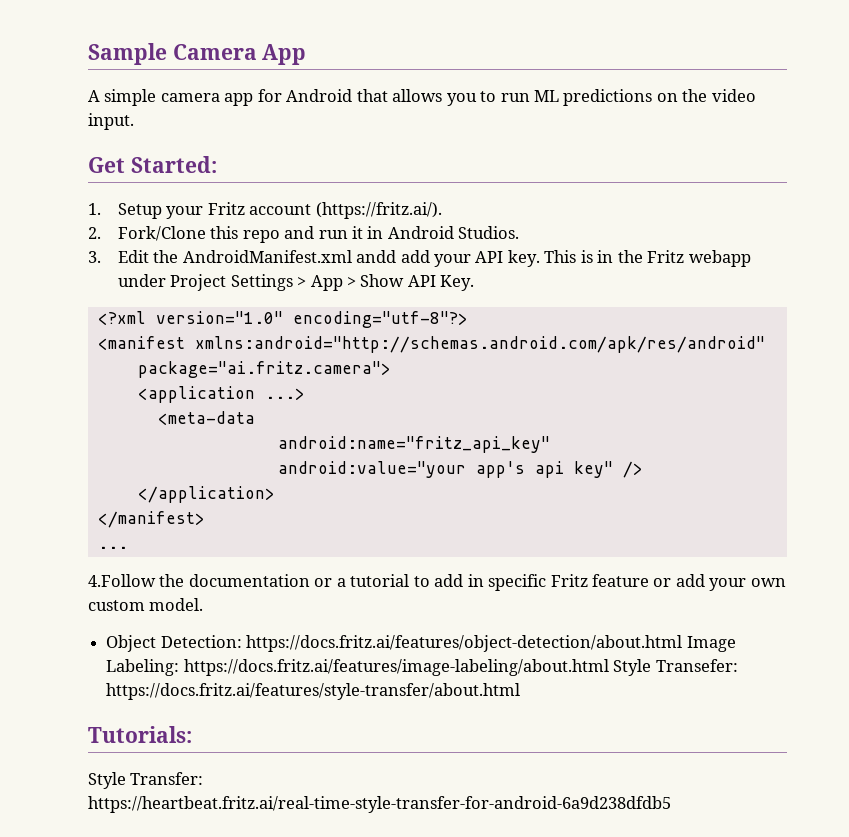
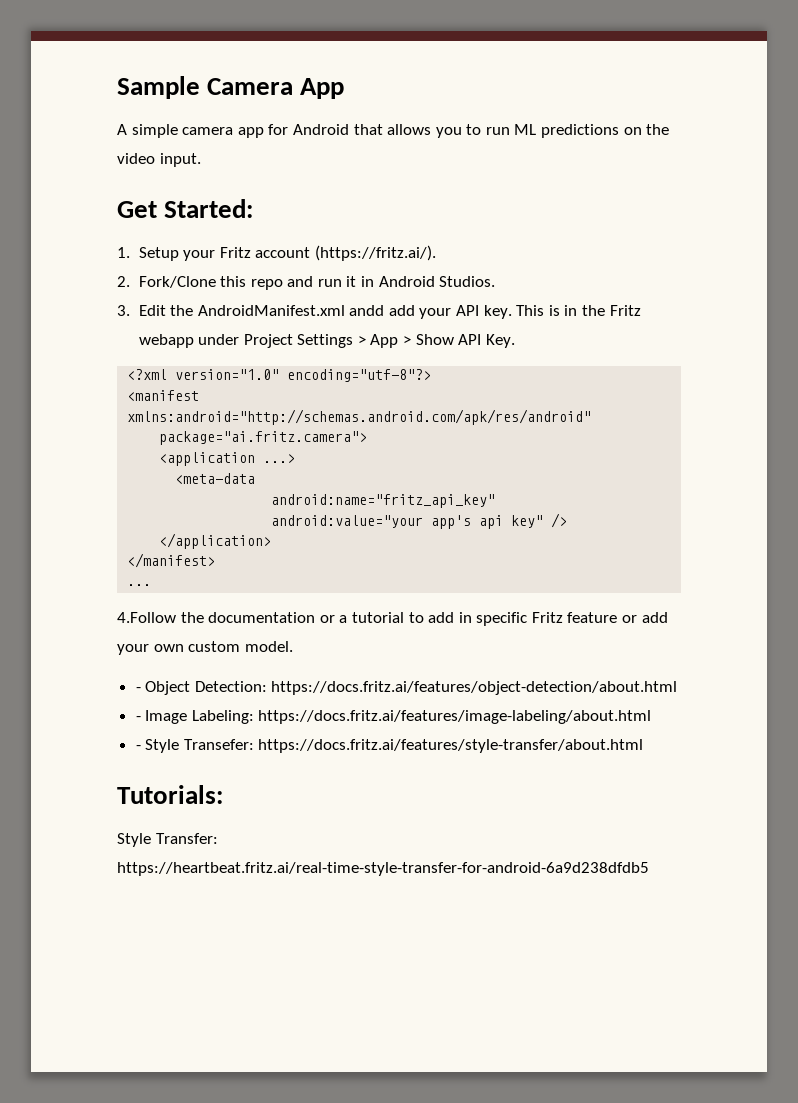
- Object Detection: https://docs.fritz.ai/features/object-detection/about.html Image Labeling: https://docs.fritz.ai/features/image-labeling/about.html Style Transefer: https://docs.fritz.ai/features/style-transfer/about.html
+ - Object Detection: https://docs.fritz.ai/features/object-detection/about.html
+ - Image Labeling: https://docs.fritz.ai/features/image-labeling/about.html
+ - Style Transefer: https://docs.fritz.ai/features/style-transfer/about.html

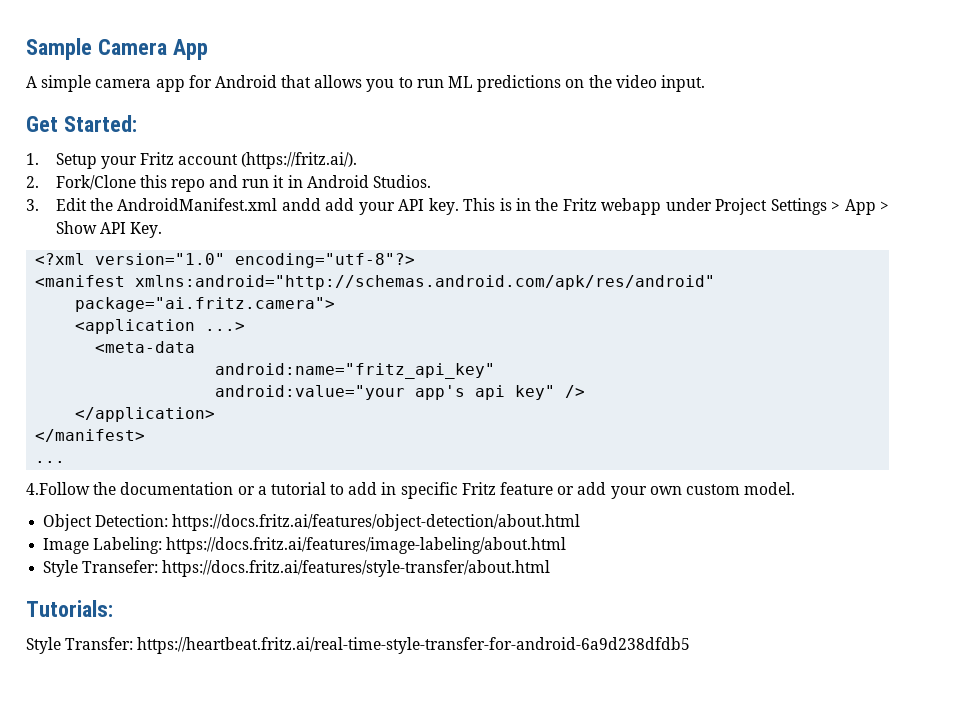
- - Object Detection: https://docs.fritz.ai/features/object-detection/about.html
+ Object Detection: https://docs.fritz.ai/features/object-detection/about.html
- - Image Labeling: https://docs.fritz.ai/features/image-labeling/about.html
+ Image Labeling: https://docs.fritz.ai/features/image-labeling/about.html
- - Style Transefer: https://docs.fritz.ai/features/style-transfer/about.html
+ Style Transefer: https://docs.fritz.ai/features/style-transfer/about.html

